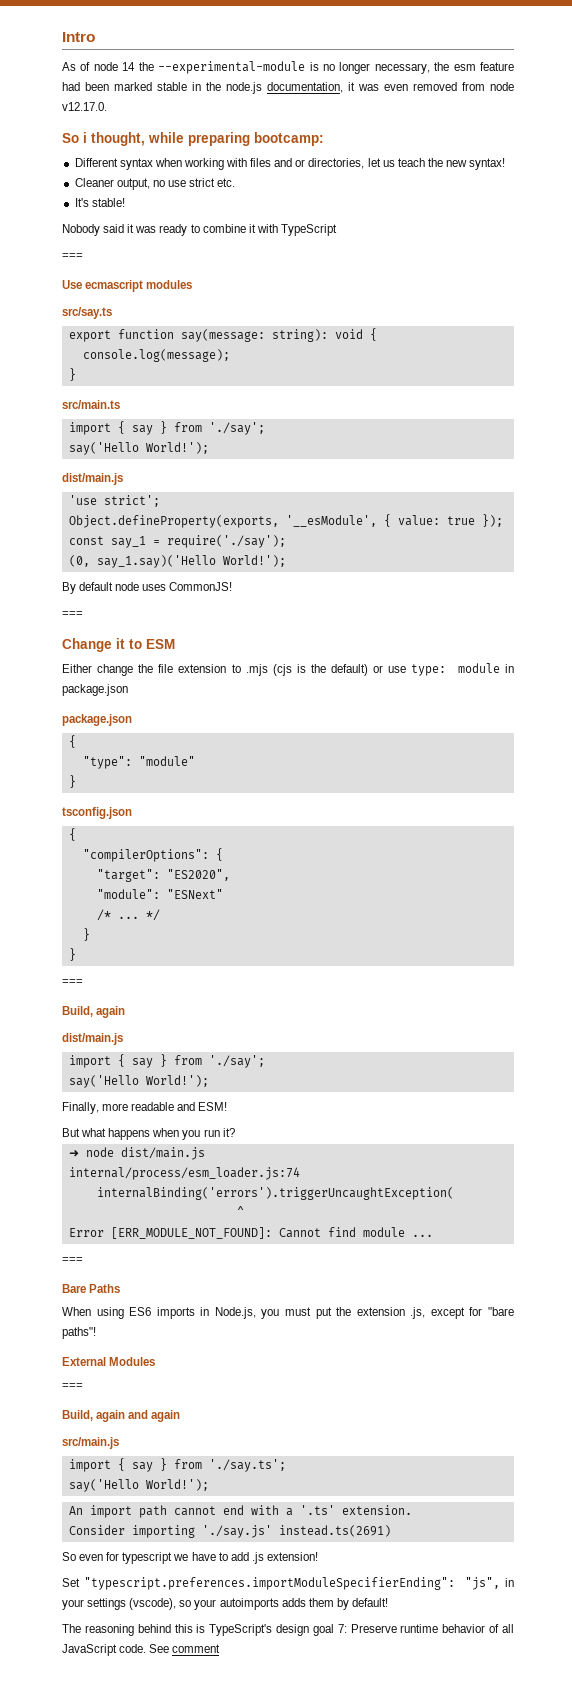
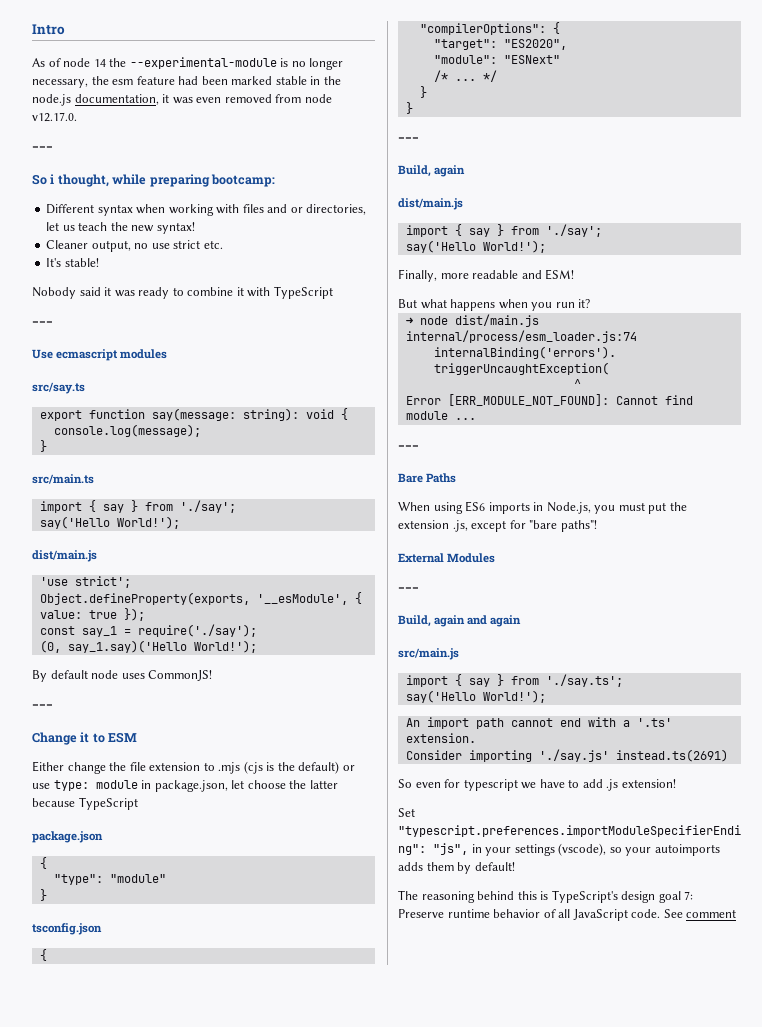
  As of node 14 the --experimental-module is no longer necessary, the esm feature had been marked stable in the node.js documentation, it was even removed from node v12.17.0.
+ ===
- Either change the file extension to .mjs (cjs is the default) or use type: module in package.json
+ Either change the file extension to .mjs (cjs is the default) or use type: module in package.json, let choose the latter because TypeScript

